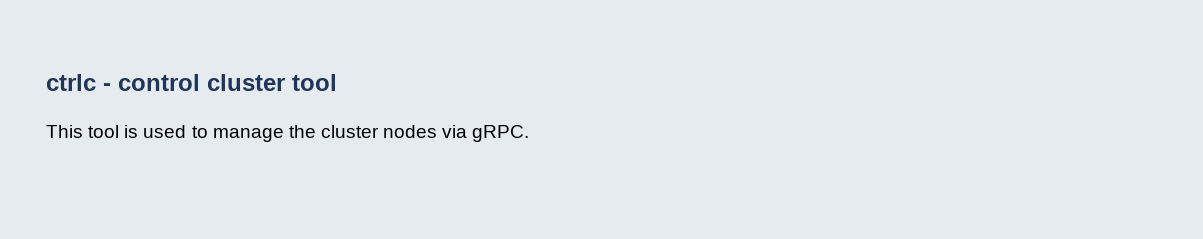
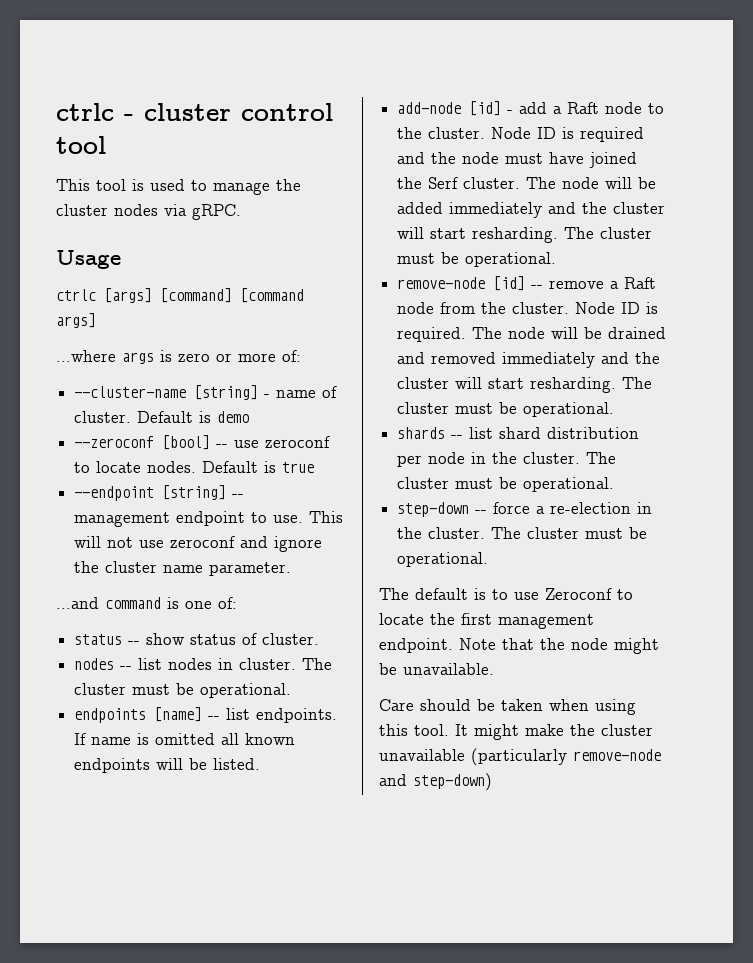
- ctrlc - control cluster tool
+ ctrlc - cluster control tool
+ Usage
+ ctrlc [args] [command] [command args]
+ ...where args is zero or more of:
+ --cluster-name [string] - name of cluster. Default is demo
+ --zeroconf [bool] -- use zeroconf to locate nodes. Default is true
+ --endpoint [string] -- management endpoint to use. This will not use zeroconf and ignore the cluster name parameter.
+ ...and command is one of:
+ status -- show status of cluster.
+ nodes -- list nodes in cluster. The cluster must be operational.
+ endpoints [name] -- list endpoints. If name is omitted all known endpoints will be listed.
+ add-node [id] - add a Raft node to the cluster. Node ID is required and the node must have joined the Serf cluster. The node will be added immediately and the cluster will start resharding. The cluster must be operational.
+ remove-node [id] -- remove a Raft node from the cluster. Node ID is required. The node will be drained and removed immediately and the cluster will start resharding. The cluster must be operational.
+ shards -- list shard distribution per node in the cluster. The cluster must be operational.
+ step-down -- force a re-election in the cluster. The cluster must be operational.
+ The default is to use Zeroconf to locate the first management endpoint. Note that the node might be unavailable.
+ Care should be taken when using this tool. It might make the cluster unavailable (particularly remove-node and step-down)

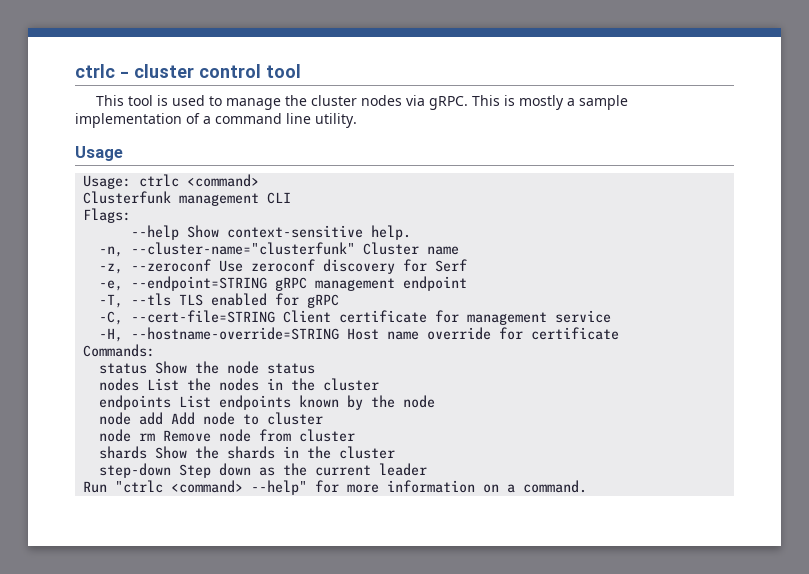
- This tool is used to manage the cluster nodes via gRPC.
+ This tool is used to manage the cluster nodes via gRPC. This is mostly a sample implementation of a command line utility.
  Usage
- ctrlc [args] [command] [command args]
- ...where args is zero or more of:
- --cluster-name [string] - name of cluster. Default is demo
- --zeroconf [bool] -- use zeroconf to locate nodes. Default is true
- --endpoint [string] -- management endpoint to use. This will not use zeroconf and ignore the cluster name parameter.
- ...and command is one of:
- status -- show status of cluster.
- nodes -- list nodes in cluster. The cluster must be operational.
- endpoints [name] -- list endpoints. If name is omitted all known endpoints will be listed.
- add-node [id] - add a Raft node to the cluster. Node ID is required and the node must have joined the Serf cluster. The node will be added immediately and the cluster will start resharding. The cluster must be operational.
- remove-node [id] -- remove a Raft node from the cluster. Node ID is required. The node will be drained and removed immediately and the cluster will start resharding. The cluster must be operational.
- shards -- list shard distribution per node in the cluster. The cluster must be operational.
- step-down -- force a re-election in the cluster. The cluster must be operational.
- The default is to use Zeroconf to locate the first management endpoint. Note that the node might be unavailable.
- Care should be taken when using this tool. It might make the cluster unavailable (particularly remove-node and step-down)
+ Usage: ctrlc <command>
+ Clusterfunk management CLI
+ Flags:
+ --help Show context-sensitive help.
+ -n, --cluster-name="clusterfunk" Cluster name
+ -z, --zeroconf Use zeroconf discovery for Serf
+ -e, --endpoint=STRING gRPC management endpoint
+ -T, --tls TLS enabled for gRPC
+ -C, --cert-file=STRING Client certificate for management service
+ -H, --hostname-override=STRING Host name override for certificate
+ Commands:
+ status Show the node status
+ nodes List the nodes in the cluster
+ endpoints List endpoints known by the node
+ node add Add node to cluster
+ node rm Remove node from cluster
+ shards Show the shards in the cluster
+ step-down Step down as the current leader
+ Run "ctrlc <command> --help" for more information on a command.

